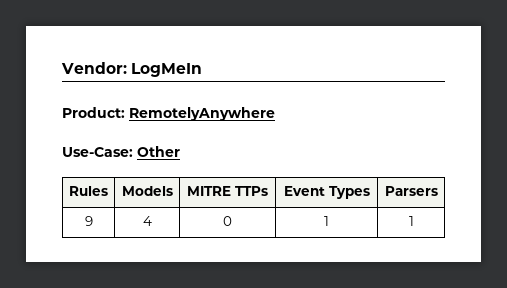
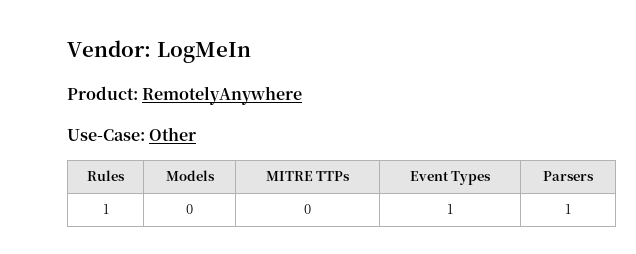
- 9 | 4 | 0 | 1 | 1
+ 1 | 0 | 0 | 1 | 1

